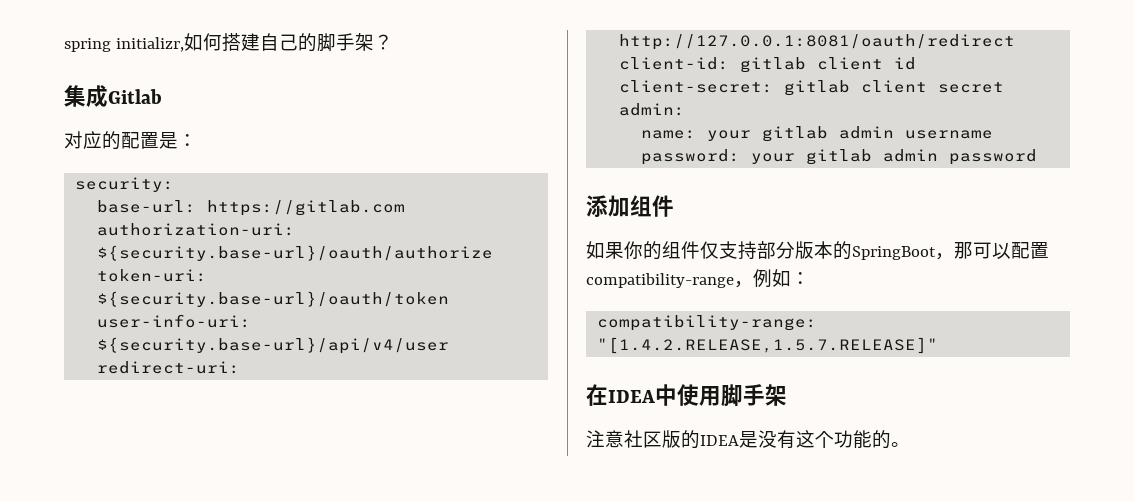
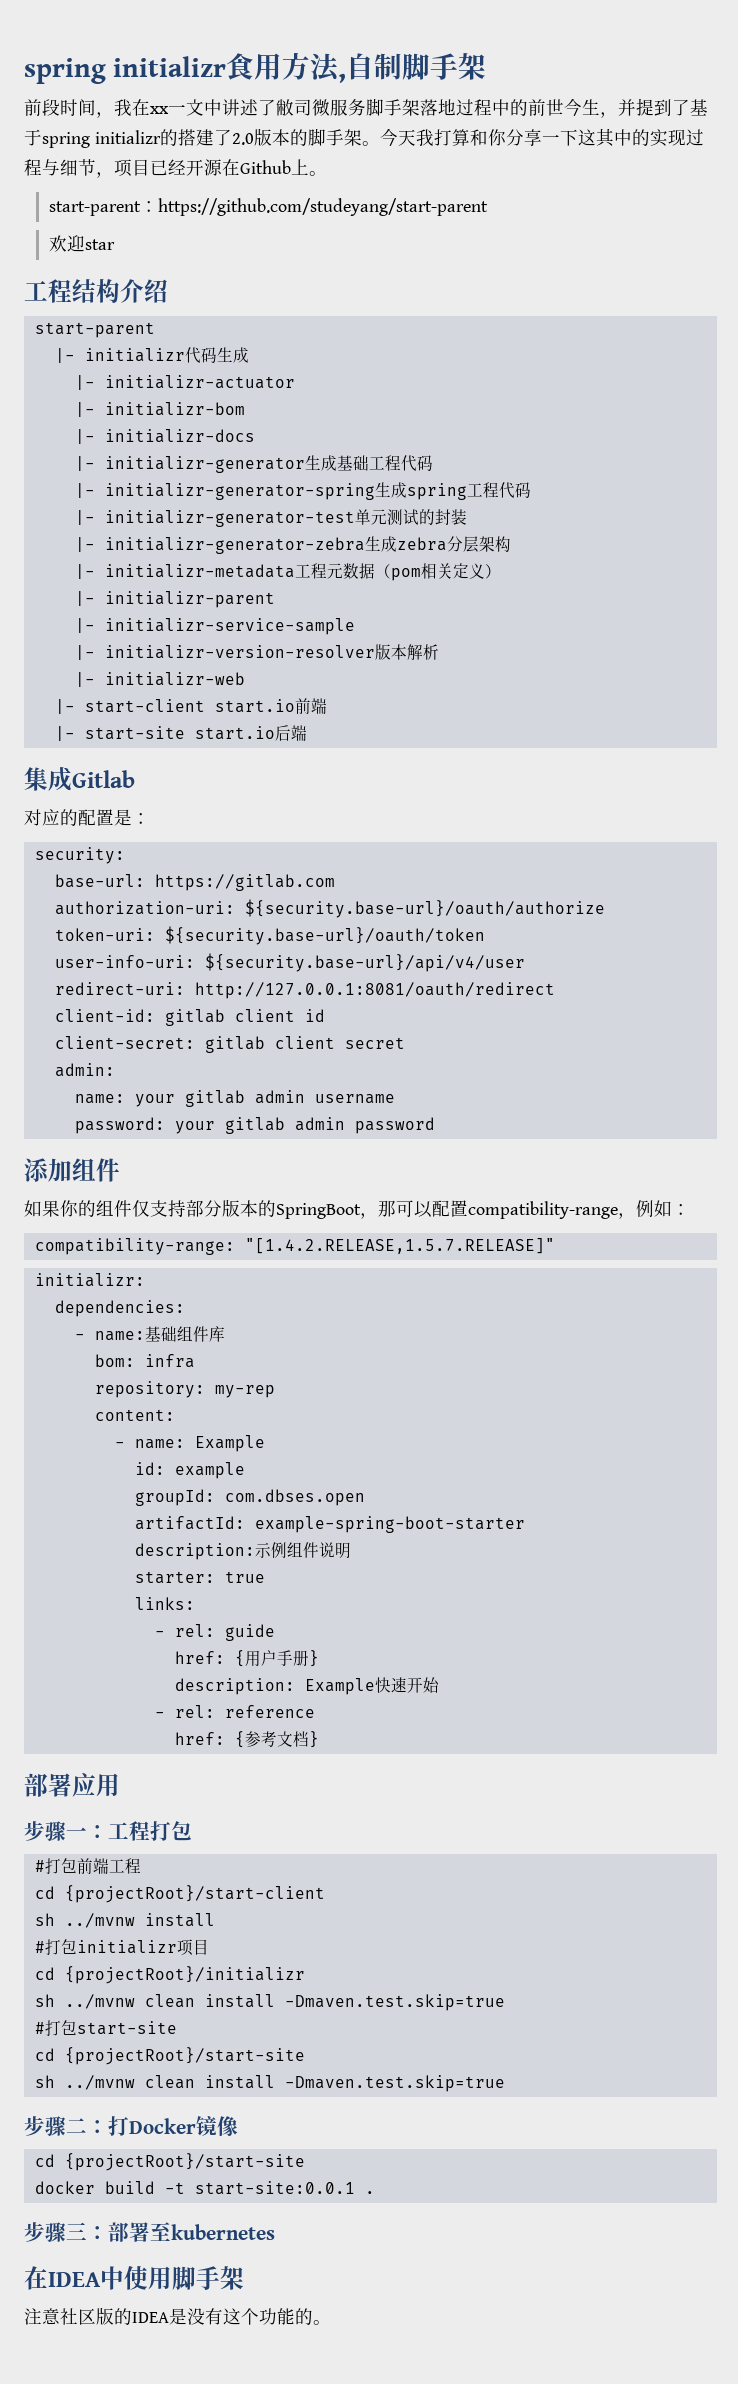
- spring initializr,如何搭建自己的脚手架？
+ spring initializr食用方法,自制脚手架
+ 前段时间，我在xx一文中讲述了敝司微服务脚手架落地过程中的前世今生，并提到了基于spring initializr的搭建了2.0版本的脚手架。今天我打算和你分享一下这其中的实现过程与细节，项目已经开源在Github上。
+ start-parent：https://github.com/studeyang/start-parent
+ 欢迎star
+ 工程结构介绍
+ start-parent
+ |- initializr代码生成
+ |- initializr-actuator
+ |- initializr-bom
+ |- initializr-docs
+ |- initializr-generator生成基础工程代码
+ |- initializr-generator-spring生成spring工程代码
+ |- initializr-generator-test单元测试的封装
+ |- initializr-generator-zebra生成zebra分层架构
+ |- initializr-metadata工程元数据（pom相关定义）
+ |- initializr-parent
+ |- initializr-service-sample
+ |- initializr-version-resolver版本解析
+ |- initializr-web
+ |- start-client start.io前端
+ |- start-site start.io后端
+ initializr:
+ dependencies:
+ - name:基础组件库
+ bom: infra
+ repository: my-rep
+ content:
+ - name: Example
+ id: example
+ groupId: com.dbses.open
+ artifactId: example-spring-boot-starter
+ description:示例组件说明
+ starter: true
+ links:
+ - rel: guide
+ href: {用户手册}
+ description: Example快速开始
+ - rel: reference
+ href: {参考文档}
+ 部署应用
+ 步骤一：工程打包
+ #打包前端工程
+ cd {projectRoot}/start-client
+ sh ../mvnw install
+ #打包initializr项目
+ cd {projectRoot}/initializr
+ sh ../mvnw clean install -Dmaven.test.skip=true
+ #打包start-site
+ cd {projectRoot}/start-site
+ sh ../mvnw clean install -Dmaven.test.skip=true
+ 步骤二：打Docker镜像
+ cd {projectRoot}/start-site
+ docker build -t start-site:0.0.1 .
+ 步骤三：部署至kubernetes

